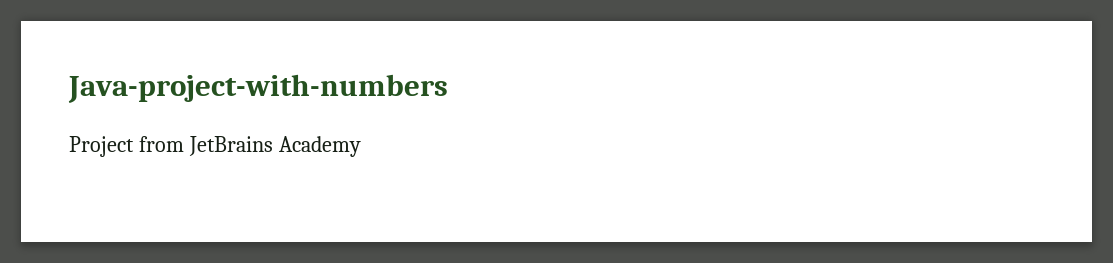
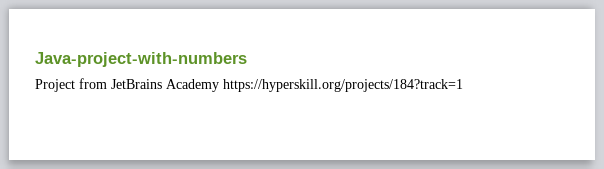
- Project from JetBrains Academy
+ Project from JetBrains Academy https://hyperskill.org/projects/184?track=1

